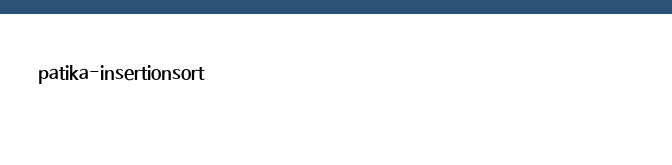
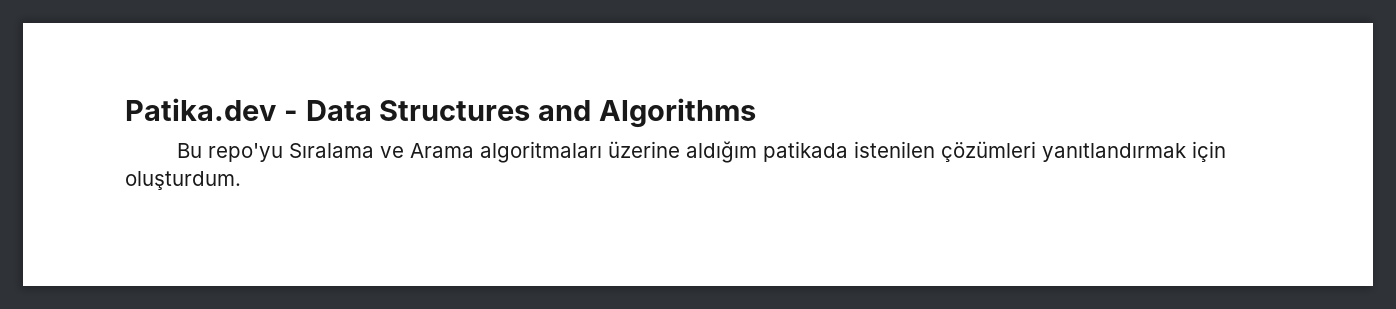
- patika-insertionsort
+ Patika.dev - Data Structures and Algorithms
+ Bu repo'yu Sıralama ve Arama algoritmaları üzerine aldığım patikada istenilen çözümleri yanıtlandırmak için oluşturdum.

